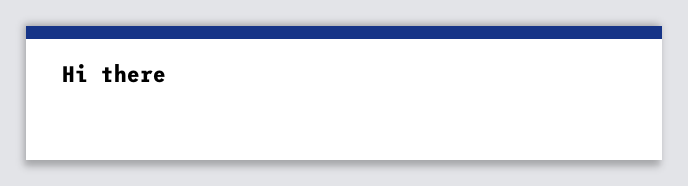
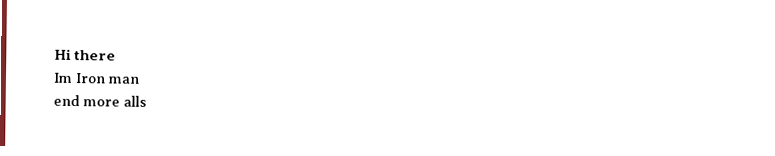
+ Im Iron man
+ end more alls

